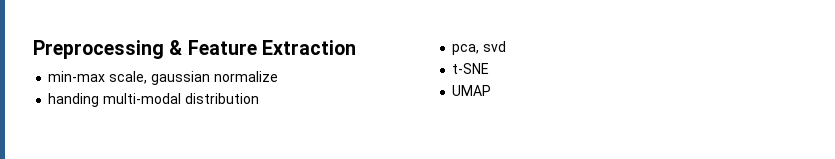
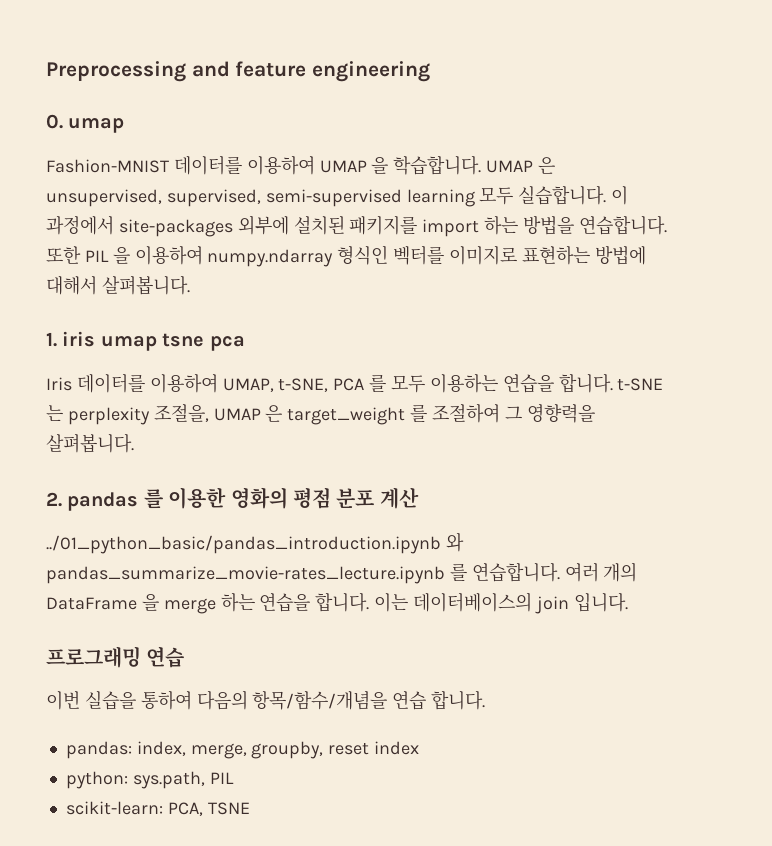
- Preprocessing & Feature Extraction
- min-max scale, gaussian normalize
- handing multi-modal distribution
- pca, svd
- t-SNE
- UMAP
+ Preprocessing and feature engineering
+ 0. umap
+ Fashion-MNIST 데이터를 이용하여 UMAP 을 학습합니다. UMAP 은 unsupervised, supervised, semi-supervised learning 모두 실습합니다. 이 과정에서 site-packages 외부에 설치된 패키지를 import 하는 방법을 연습합니다. 또한 PIL 을 이용하여 numpy.ndarray 형식인 벡터를 이미지로 표현하는 방법에 대해서 살펴봅니다.
+ 1. iris umap tsne pca
+ Iris 데이터를 이용하여 UMAP, t-SNE, PCA 를 모두 이용하는 연습을 합니다. t-SNE 는 perplexity 조절을, UMAP 은 target_weight 를 조절하여 그 영향력을 살펴봅니다.
+ 2. pandas 를 이용한 영화의 평점 분포 계산
+ ../01_python_basic/pandas_introduction.ipynb 와 pandas_summarize_movie-rates_lecture.ipynb 를 연습합니다. 여러 개의 DataFrame 을 merge 하는 연습을 합니다. 이는 데이터베이스의 join 입니다.
+ 프로그래밍 연습
+ 이번 실습을 통하여 다음의 항목/함수/개념을 연습 합니다.
+ pandas: index, merge, groupby, reset index
+ python: sys.path, PIL
+ scikit-learn: PCA, TSNE

